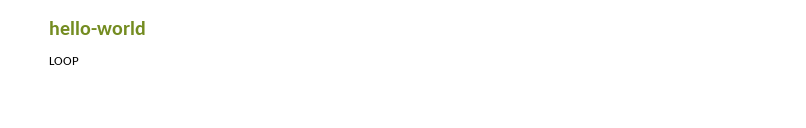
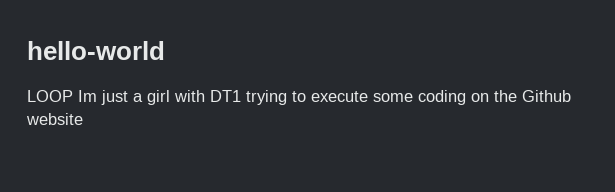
- LOOP
+ LOOP Im just a girl with DT1 trying to execute some coding on the Github website

